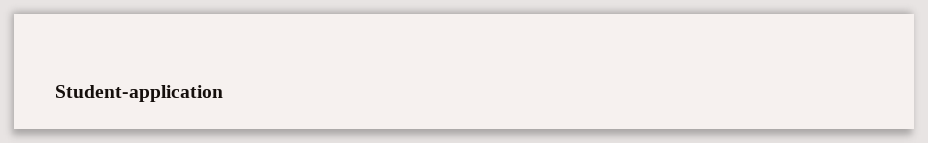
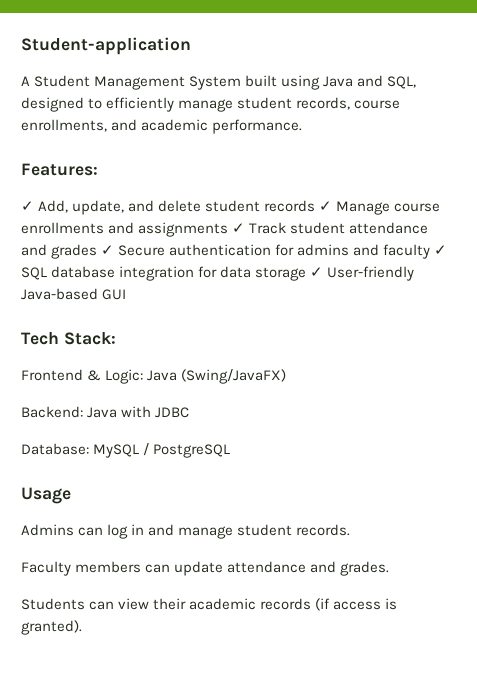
+ A Student Management System built using Java and SQL, designed to efficiently manage student records, course enrollments, and academic performance.
+ Features:
+ ✓ Add, update, and delete student records ✓ Manage course enrollments and assignments ✓ Track student attendance and grades ✓ Secure authentication for admins and faculty ✓ SQL database integration for data storage ✓ User-friendly Java-based GUI
+ Tech Stack:
+ Frontend & Logic: Java (Swing/JavaFX)
+ Backend: Java with JDBC
+ Database: MySQL / PostgreSQL
+ Usage
+ Admins can log in and manage student records.
+ Faculty members can update attendance and grades.
+ Students can view their academic records (if access is granted).

